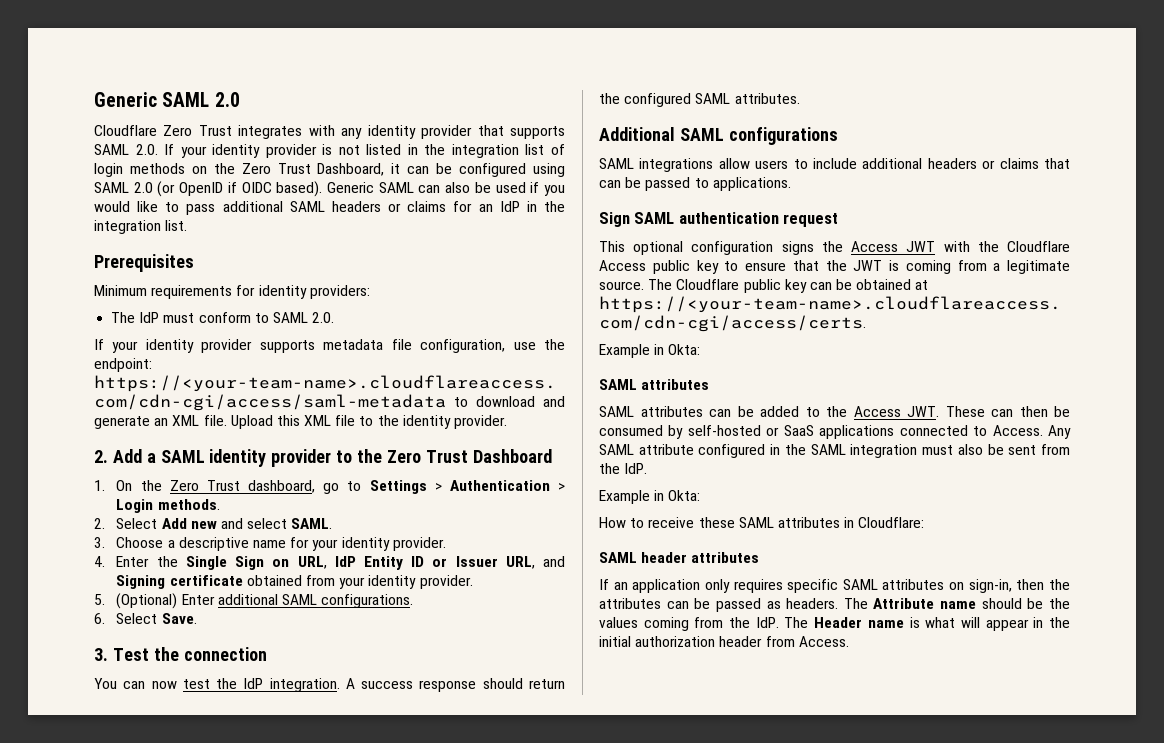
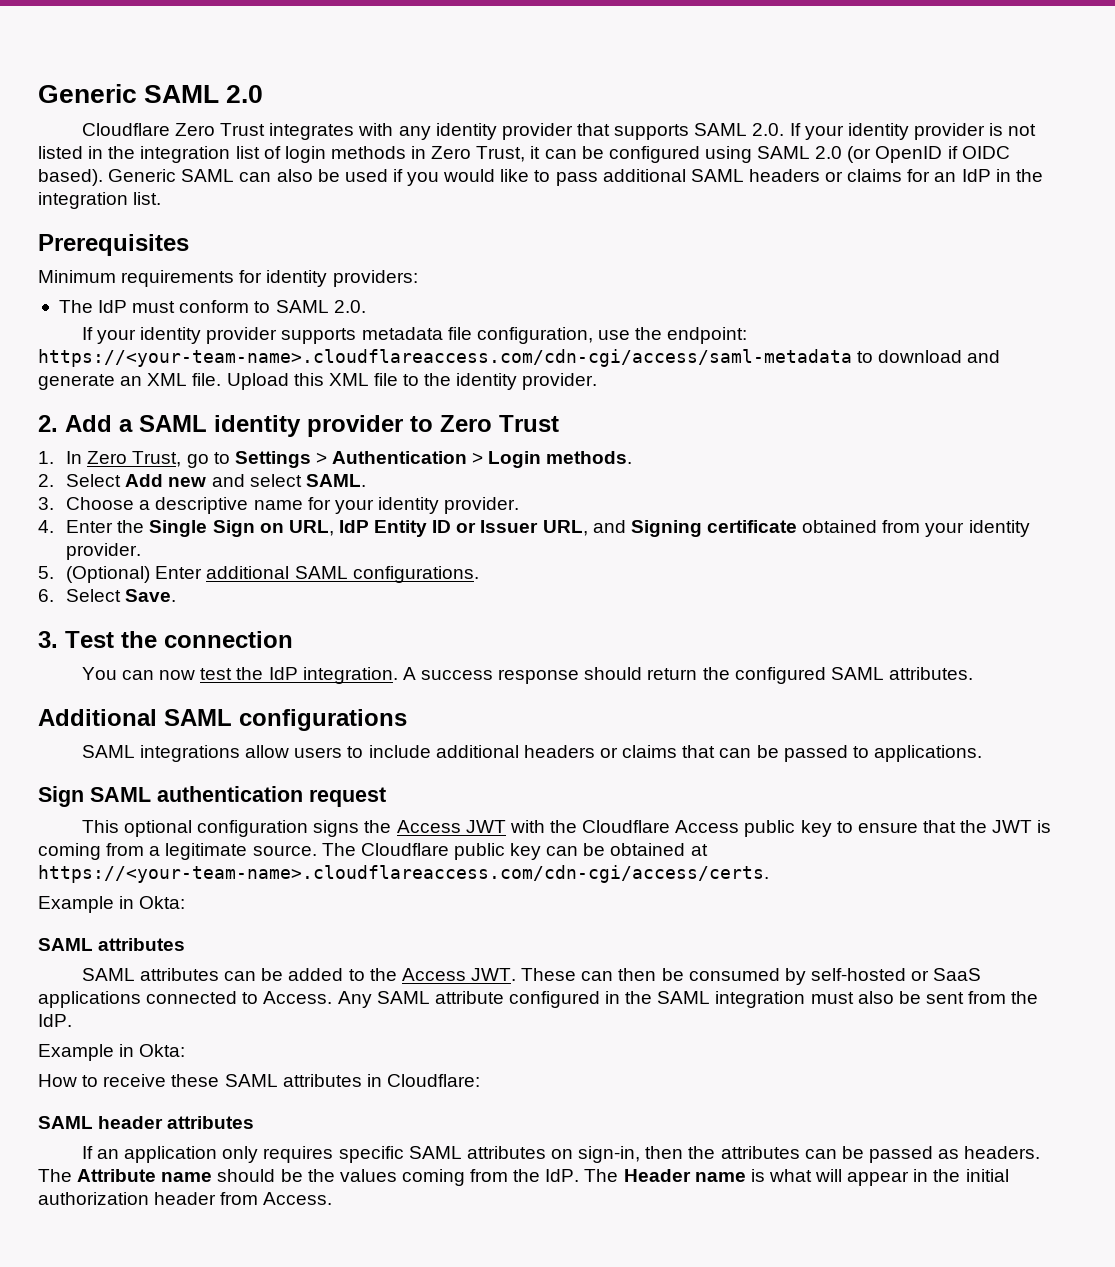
- Cloudflare Zero Trust integrates with any identity provider that supports SAML 2.0. If your identity provider is not listed in the integration list of login methods on the Zero Trust Dashboard, it can be configured using SAML 2.0 (or OpenID if OIDC based).
+ Cloudflare Zero Trust integrates with any identity provider that supports SAML 2.0. If your identity provider is not listed in the integration list of login methods in Zero Trust, it can be configured using SAML 2.0 (or OpenID if OIDC based).
- 2. Add a SAML identity provider to the Zero Trust Dashboard
+ 2. Add a SAML identity provider to Zero Trust
- 1. On the Zero Trust dashboard, go to Settings > Authentication > Login methods.
+ 1. In Zero Trust, go to Settings > Authentication > Login methods.

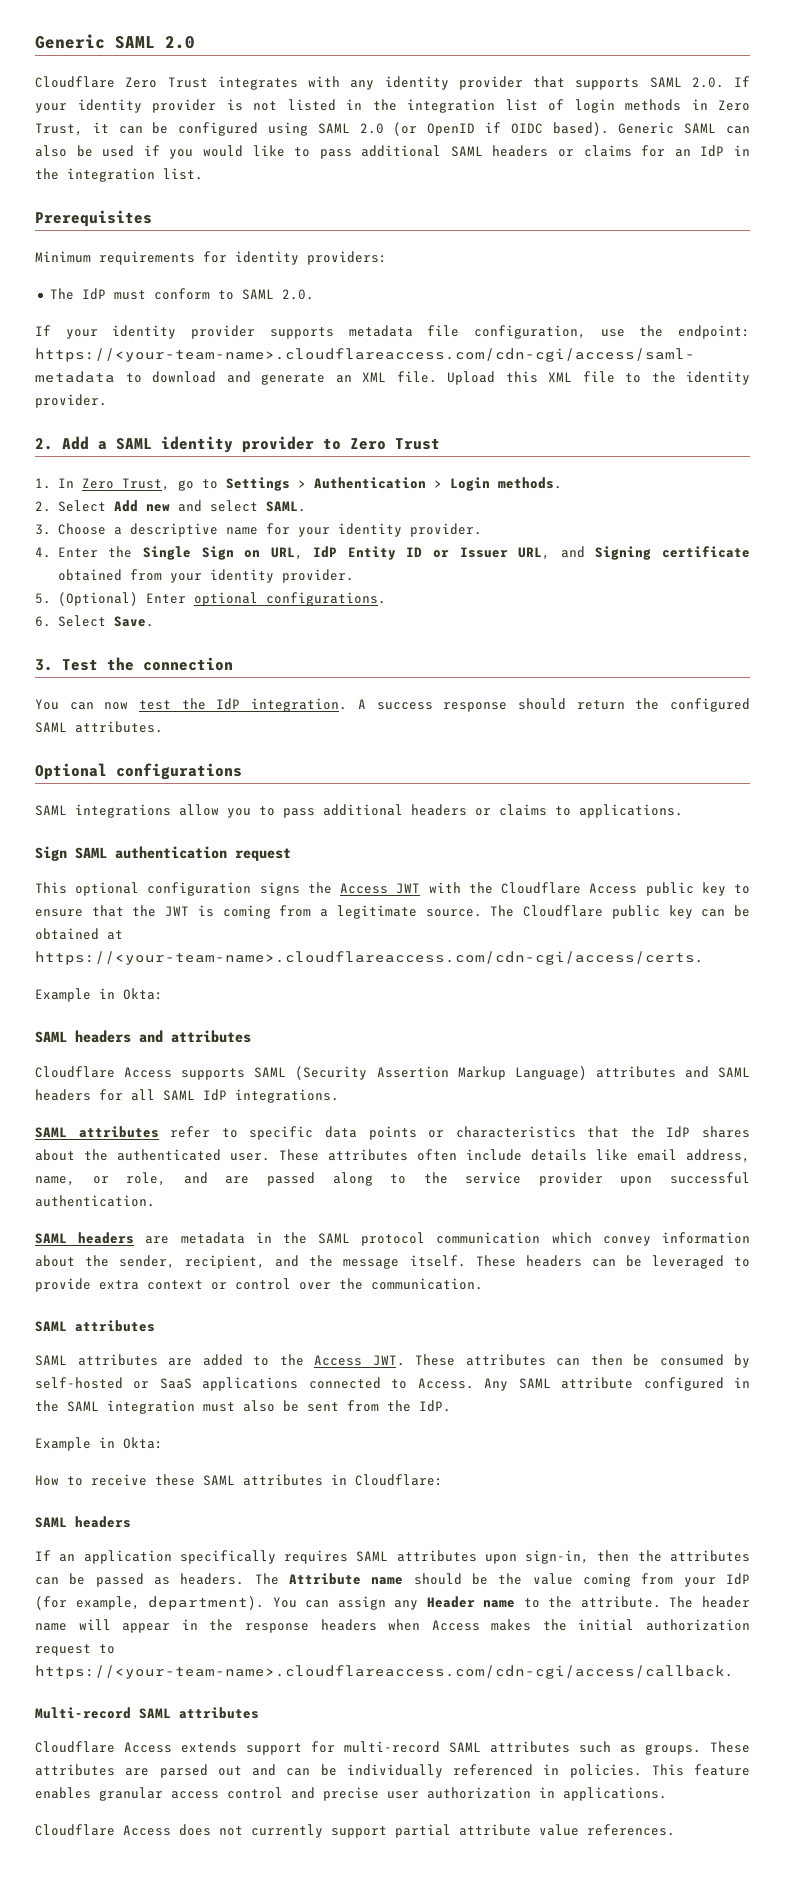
- 5. (Optional) Enter additional SAML configurations.
+ 5. (Optional) Enter optional configurations.
- Additional SAML configurations
+ Optional configurations
- SAML integrations allow users to include additional headers or claims that can be passed to applications.
+ SAML integrations allow you to pass additional headers or claims to applications.
+ SAML headers and attributes
+ Cloudflare Access supports SAML (Security Assertion Markup Language) attributes and SAML headers for all SAML IdP integrations.
+ SAML attributes refer to specific data points or characteristics that the IdP shares about the authenticated user. These attributes often include details like email address, name, or role, and are passed along to the service provider upon successful authentication.
+ SAML headers are metadata in the SAML protocol communication which convey information about the sender, recipient, and the message itself. These headers can be leveraged to provide extra context or control over the communication.
- SAML attributes can be added to the Access JWT. These can then be consumed by self-hosted or SaaS applications connected to Access.
+ SAML attributes are added to the Access JWT. These attributes can then be consumed by self-hosted or SaaS applications connected to Access.
  How to receive these SAML attributes in Cloudflare:
- SAML header attributes
+ SAML headers
- If an application only requires specific SAML attributes on sign-in, then the attributes can be passed as headers.
+ If an application specifically requires SAML attributes upon sign-in, then the attributes can be passed as headers.
- The Attribute name should be the values coming from the IdP. The Header name is what will appear in the initial authorization header from Access.
+ The Attribute name should be the value coming from your IdP (for example, department). You can assign any Header name to the attribute. The header name will appear in the response headers when Access makes the initial authorization request to https://<your-team-name>.cloudflareaccess.com/cdn-cgi/access/callback.
+ Multi-record SAML attributes
+ Cloudflare Access extends support for multi-record SAML attributes such as groups. These attributes are parsed out and can be individually referenced in policies. This feature enables granular access control and precise user authorization in applications.
+ Cloudflare Access does not currently support partial attribute value references.

